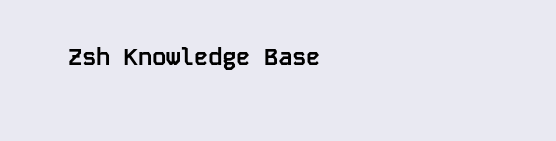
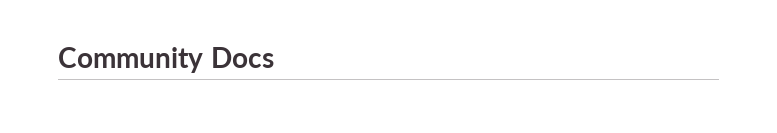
- Zsh Knowledge Base
+ Community Docs

